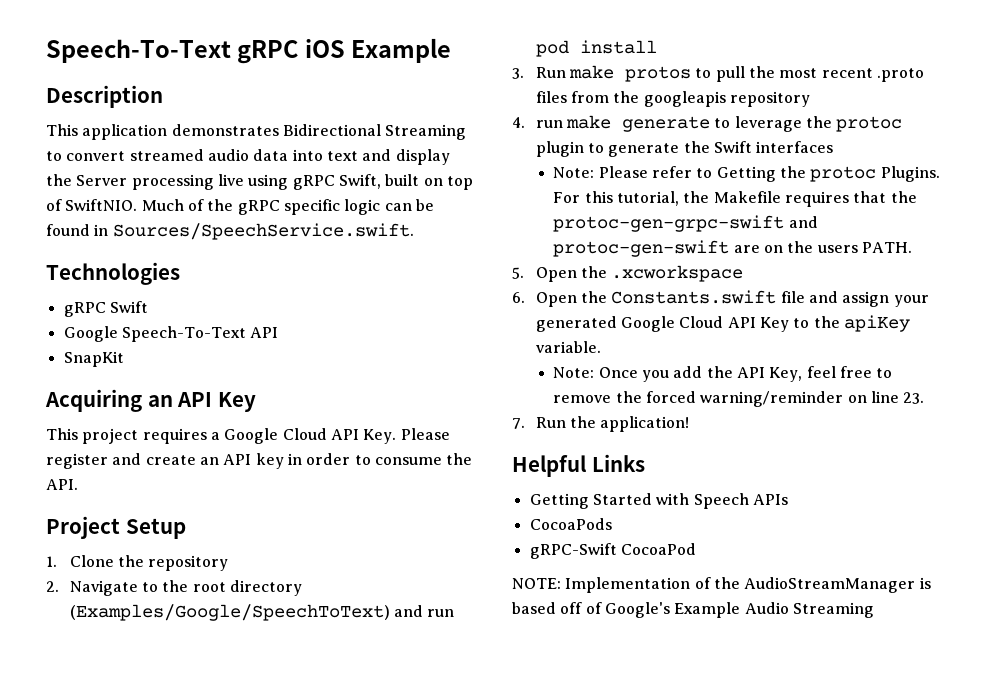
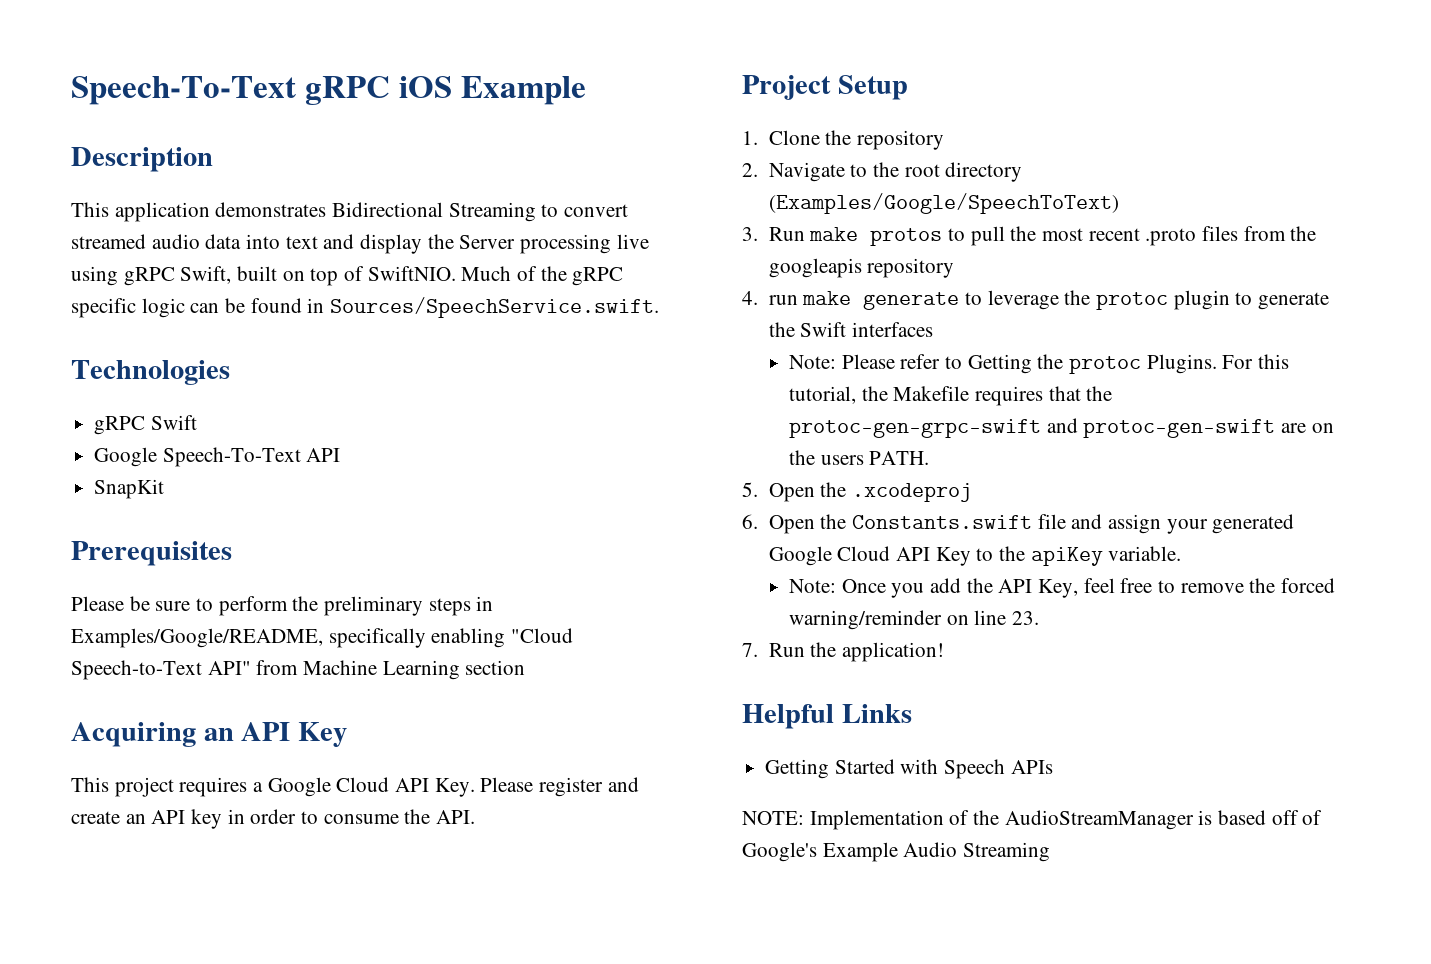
+ Prerequisites
+ Please be sure to perform the preliminary steps in Examples/Google/README, specifically enabling "Cloud Speech-to-Text API" from Machine Learning section
- 2. Navigate to the root directory (Examples/Google/SpeechToText) and run pod install
+ 2. Navigate to the root directory (Examples/Google/SpeechToText)
- 5. Open the .xcworkspace
+ 5. Open the .xcodeproj
- CocoaPods
- gRPC-Swift CocoaPod

